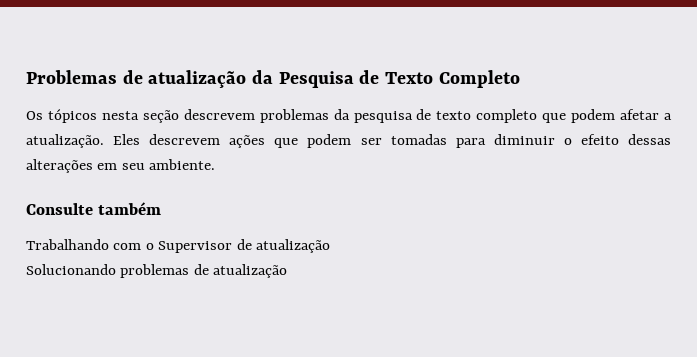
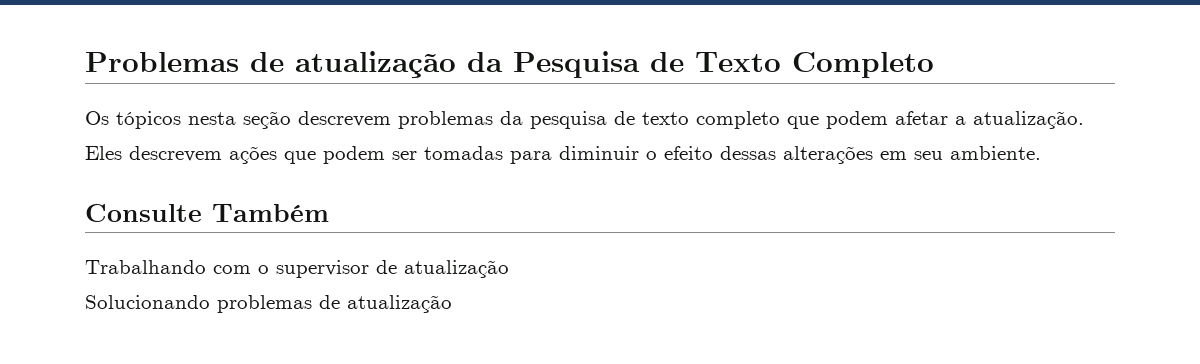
- Consulte também
+ Consulte Também
- Trabalhando com o Supervisor de atualização
+ Trabalhando com o supervisor de atualização

